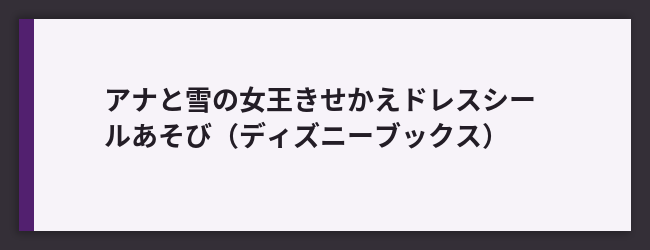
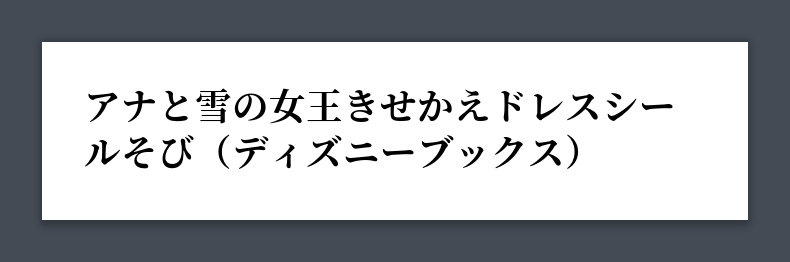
- アナと雪の女王きせかえドレスシールあそび（ディズニーブックス）
+ アナと雪の女王きせかえドレスシールそび（ディズニーブックス）

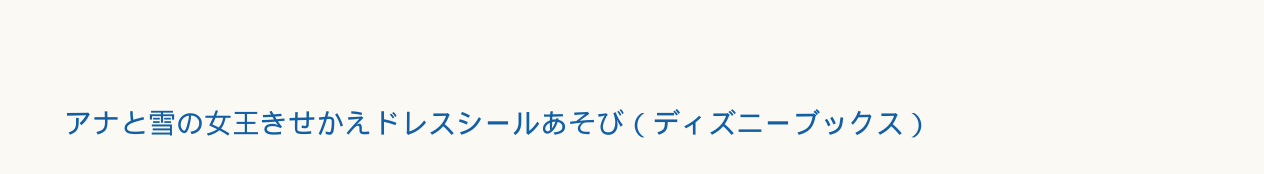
- アナと雪の女王きせかえドレスシールそび（ディズニーブックス）
+ アナと雪の女王きせかえドレスシールあそび（ディズニーブックス）

